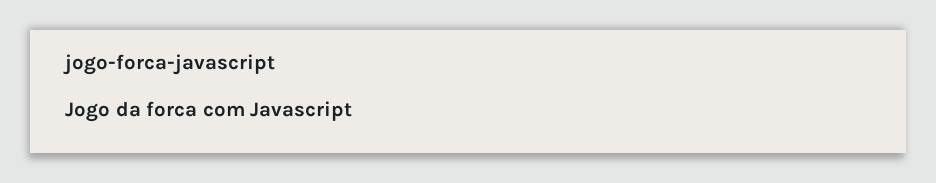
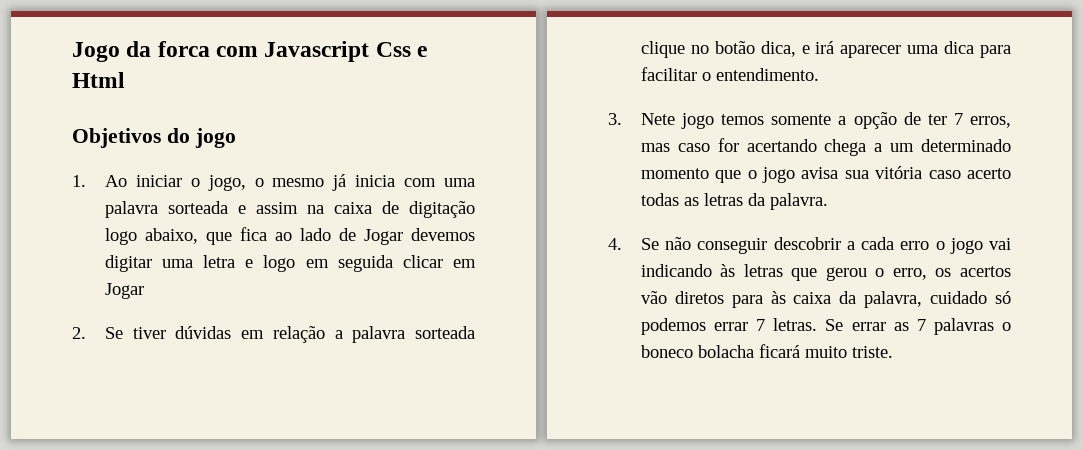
- jogo-forca-javascript
- Jogo da forca com Javascript
+ Jogo da forca com Javascript Css e Html
+ Objetivos do jogo
+ 1. Ao iniciar o jogo, o mesmo já inicia com uma palavra sorteada e assim na caixa de digitação logo abaixo, que fica ao lado de Jogar devemos digitar uma letra e logo em seguida clicar em Jogar
+ 2. Se tiver dúvidas em relação a palavra sorteada clique no botão dica, e irá aparecer uma dica para facilitar o entendimento.
+ 3. Nete jogo temos somente a opção de ter 7 erros, mas caso for acertando chega a um determinado momento que o jogo avisa sua vitória caso acerto todas as letras da palavra.
+ 4. Se não conseguir descobrir a cada erro o jogo vai indicando às letras que gerou o erro, os acertos vão diretos para às caixa da palavra, cuidado só podemos errar 7 letras. Se errar as 7 palavras o boneco bolacha ficará muito triste.

